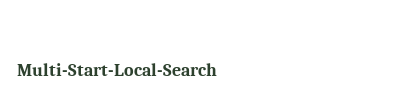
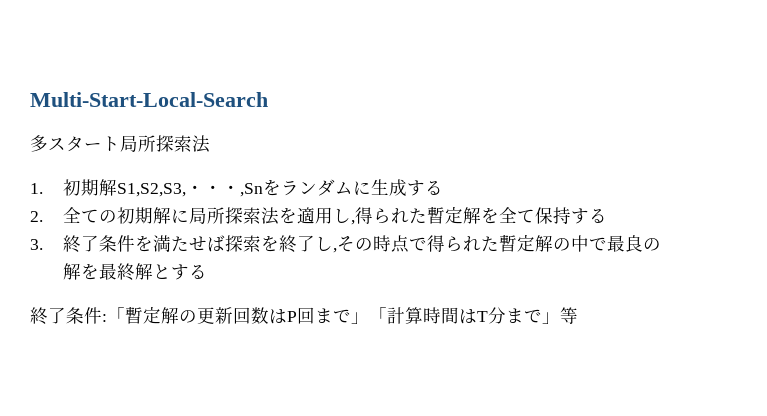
+ 多スタート局所探索法
+ 1.初期解S1,S2,S3,・・・,Snをランダムに生成する
+ 2.全ての初期解に局所探索法を適用し,得られた暫定解を全て保持する
+ 3.終了条件を満たせば探索を終了し,その時点で得られた暫定解の中で最良の解を最終解とする
+ 終了条件:「暫定解の更新回数はP回まで」「計算時間はT分まで」等

